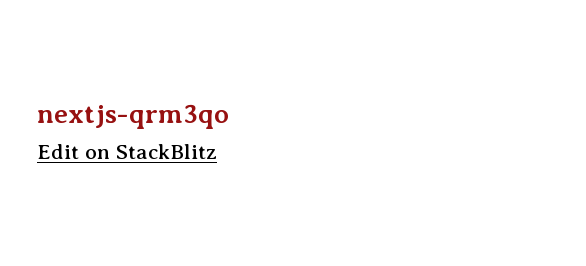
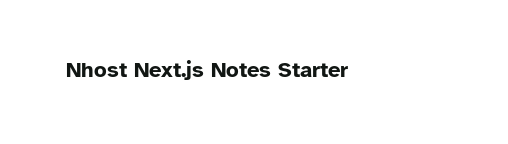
- nextjs-qrm3qo
- Edit on StackBlitz
+ Nhost Next.js Notes Starter

